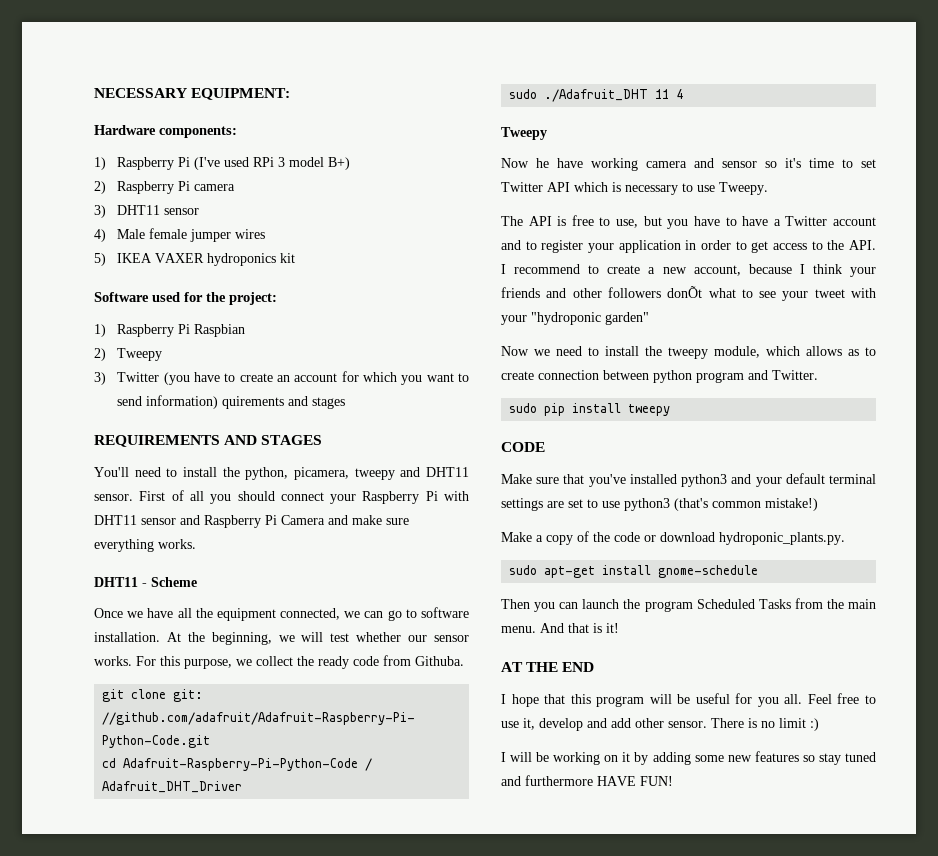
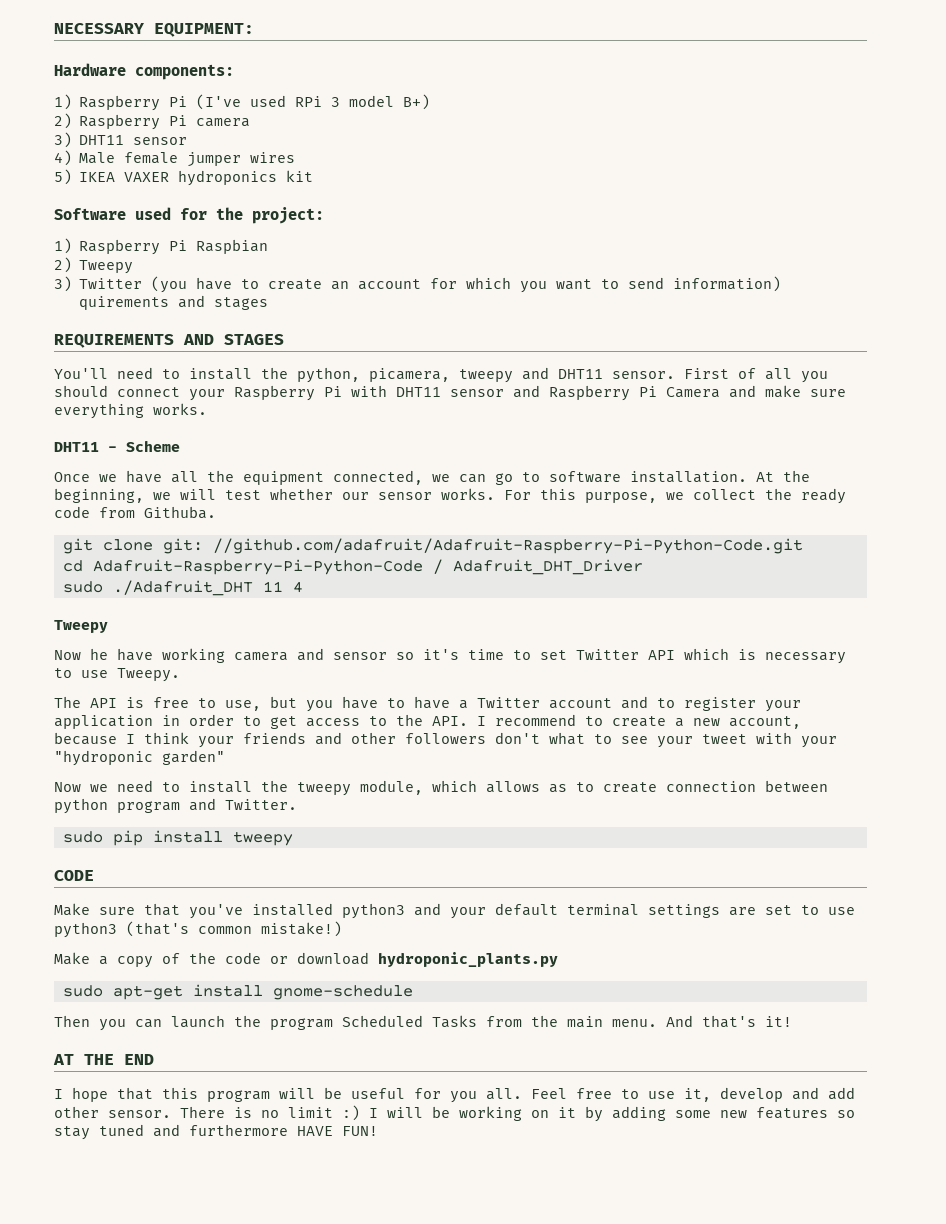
- The API is free to use, but you have to have a Twitter account and to register your application in order to get access to the API. I recommend to create a new account, because I think your friends and other followers donÕt what to see your tweet with your "hydroponic garden"
+ The API is free to use, but you have to have a Twitter account and to register your application in order to get access to the API. I recommend to create a new account, because I think your friends and other followers don't what to see your tweet with your "hydroponic garden"
- Make a copy of the code or download hydroponic_plants.py.
+ Make a copy of the code or download hydroponic_plants.py
- And that is it!
+ And that's it!
- There is no limit :)
- I will be working on it by adding some new features so stay tuned and furthermore HAVE FUN!
+ There is no limit :) I will be working on it by adding some new features so stay tuned and furthermore HAVE FUN!

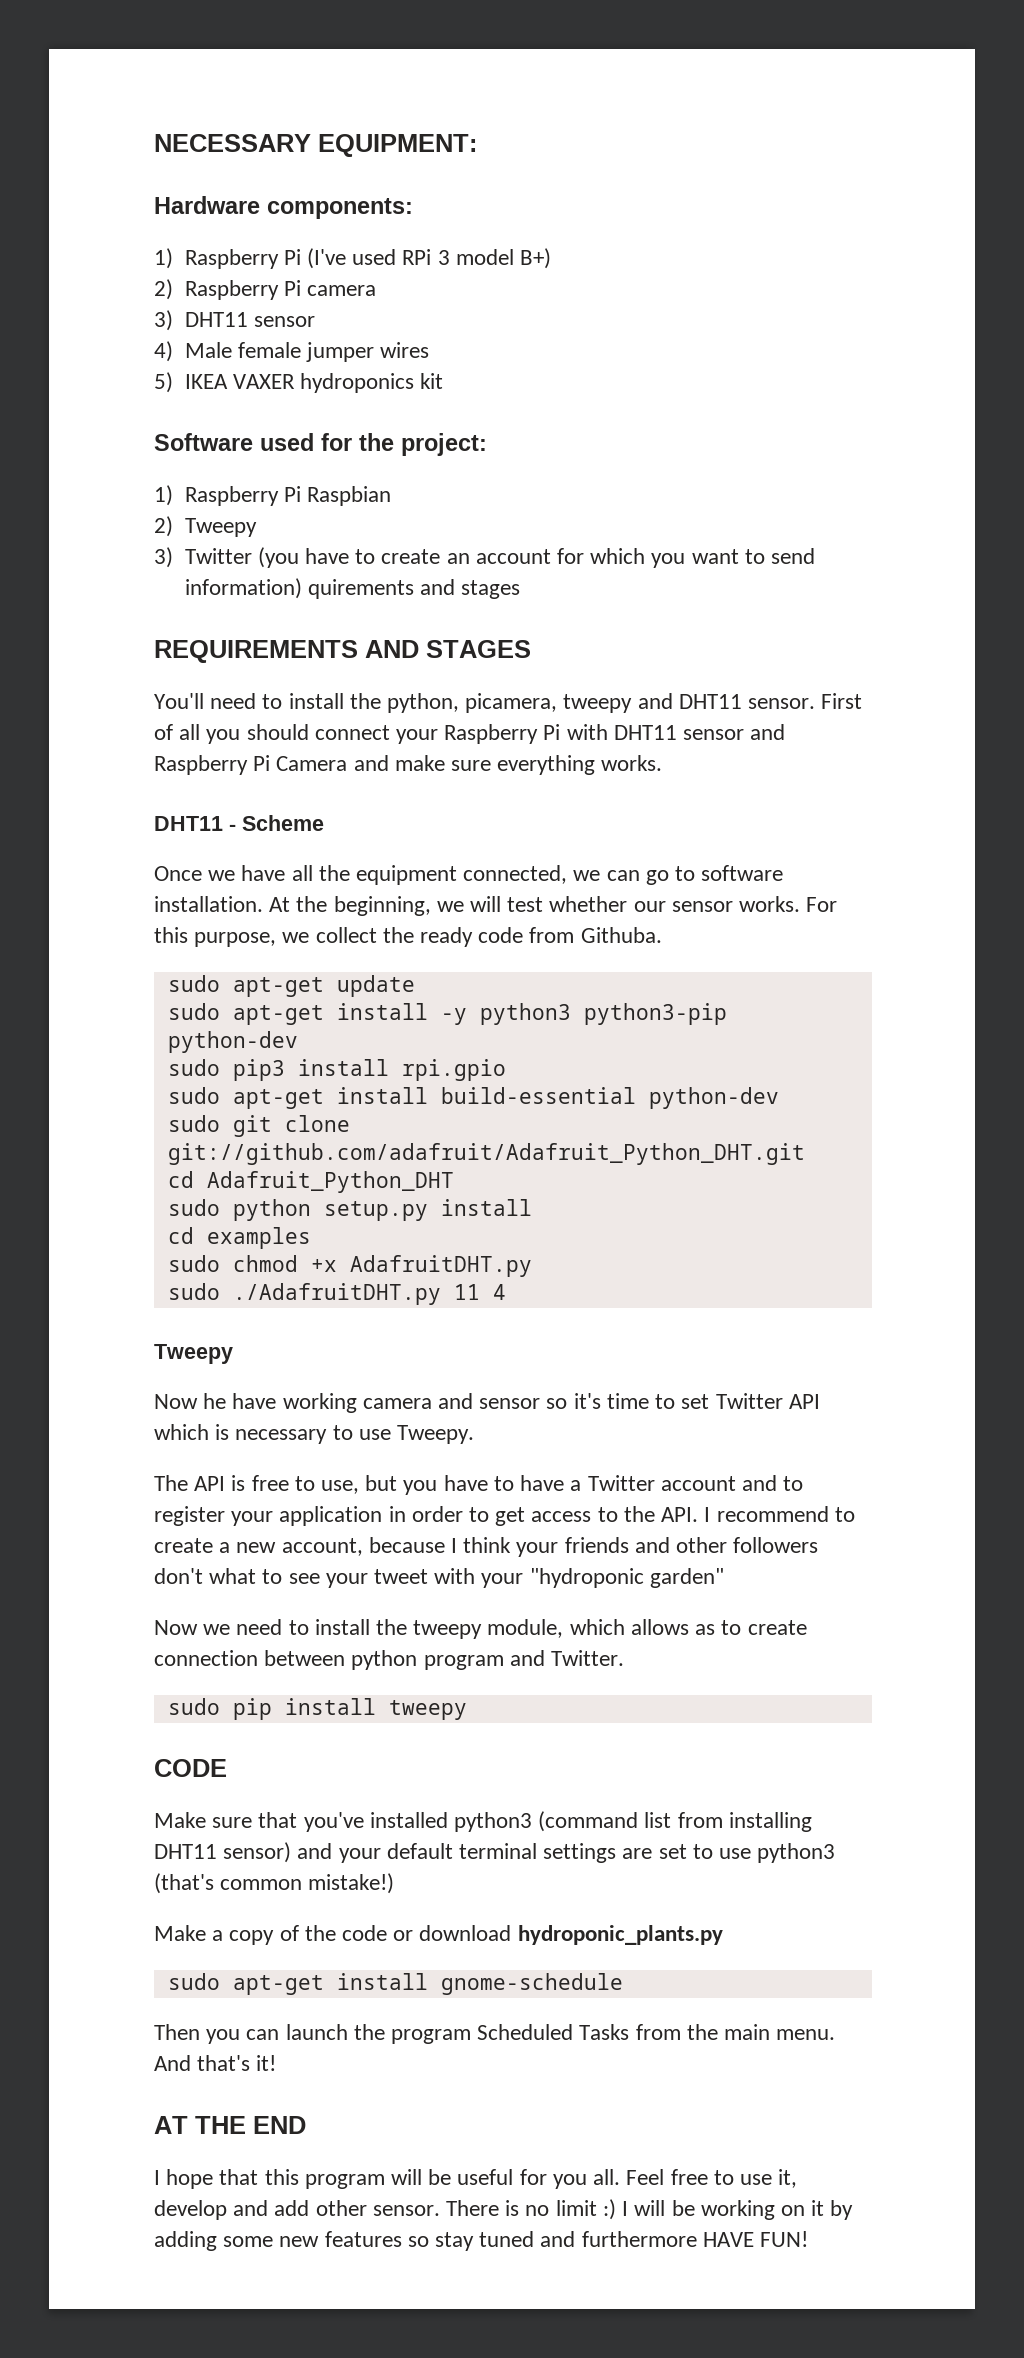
- git clone git: //github.com/adafruit/Adafruit-Raspberry-Pi-Python-Code.git
- cd Adafruit-Raspberry-Pi-Python-Code / Adafruit_DHT_Driver
- sudo ./Adafruit_DHT 11 4
+ sudo apt-get update
+ sudo apt-get install -y python3 python3-pip python-dev
+ sudo pip3 install rpi.gpio
+ sudo apt-get install build-essential python-dev
+ sudo git clone git://github.com/adafruit/Adafruit_Python_DHT.git
+ cd Adafruit_Python_DHT
+ sudo python setup.py install
+ cd examples
+ sudo chmod +x AdafruitDHT.py
+ sudo ./AdafruitDHT.py 11 4
- Make sure that you've installed python3 and your default terminal settings are set to use python3 (that's common mistake!)
+ Make sure that you've installed python3 (command list from installing DHT11 sensor) and your default terminal settings are set to use python3 (that's common mistake!)

